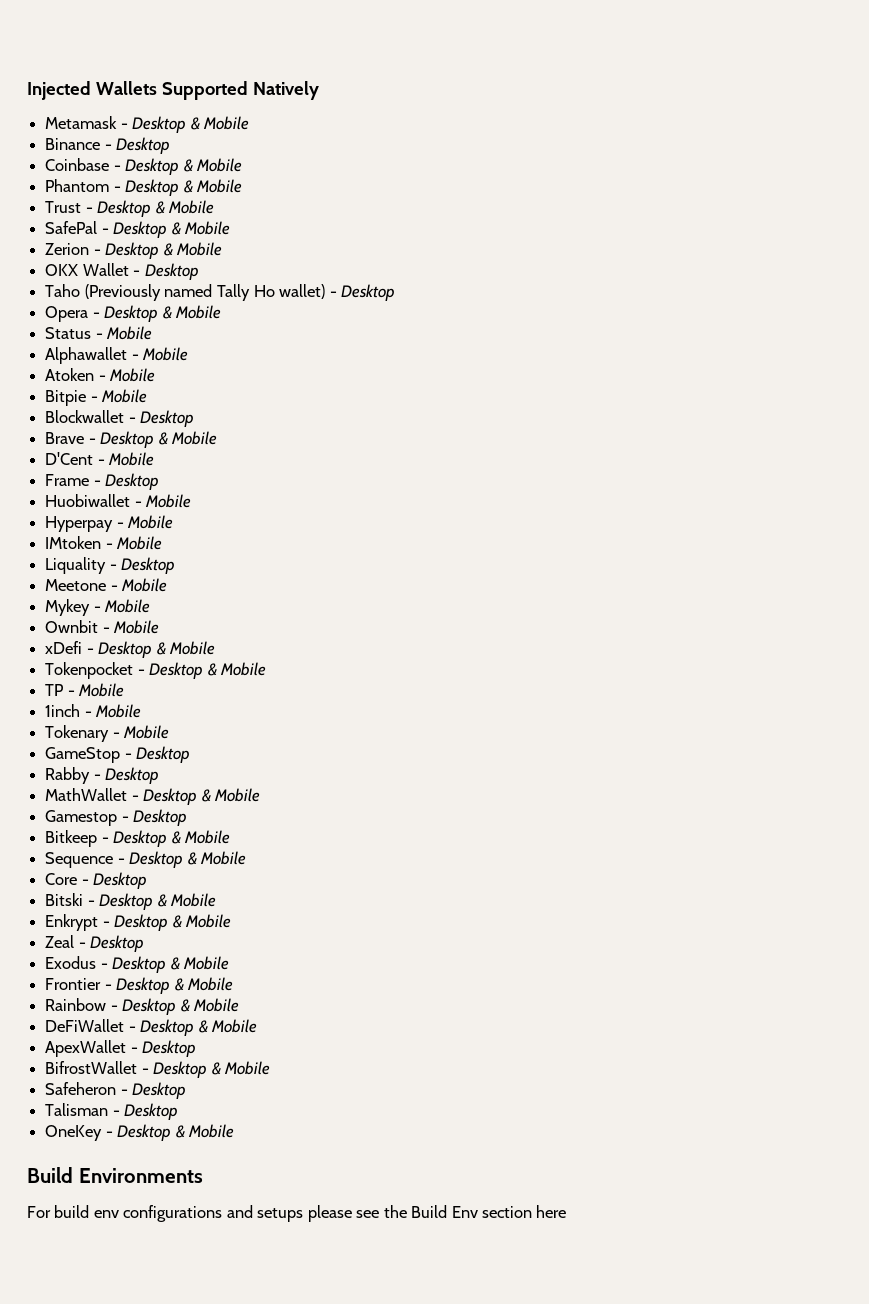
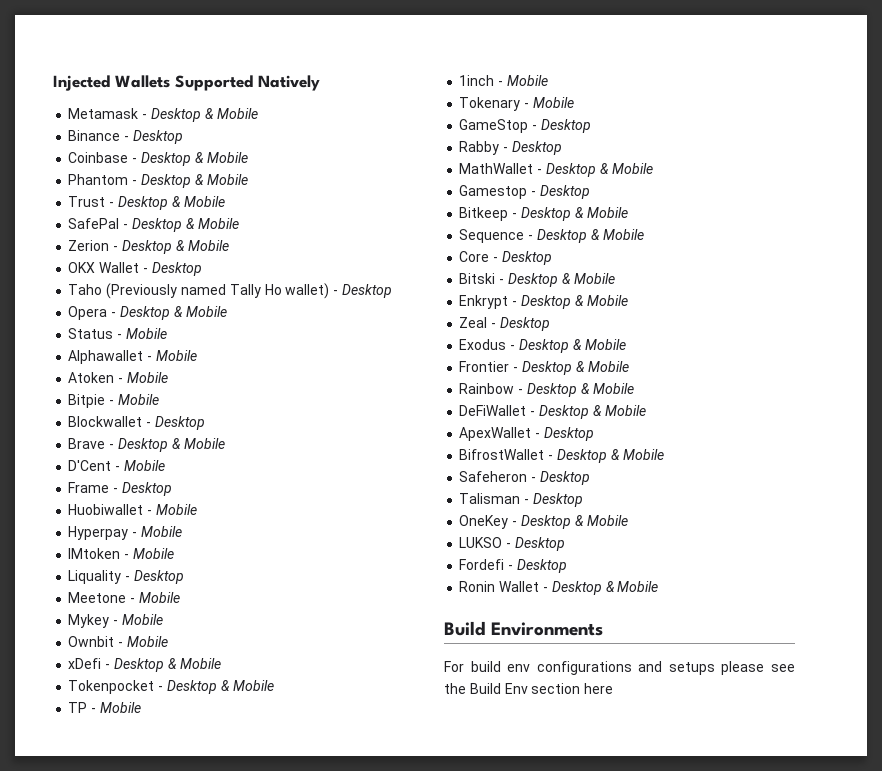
+ LUKSO - Desktop
+ Fordefi - Desktop
+ Ronin Wallet - Desktop & Mobile

